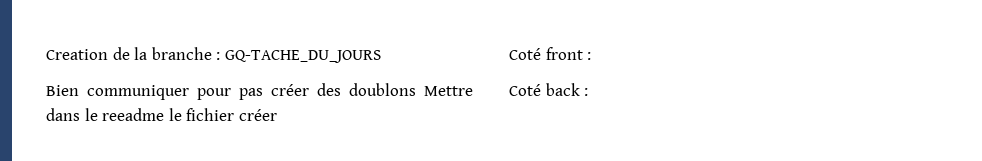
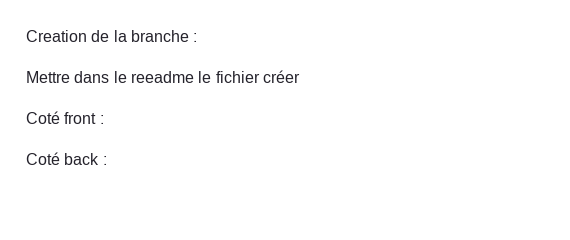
- Creation de la branche : GQ-TACHE_DU_JOURS
- Bien communiquer pour pas créer des doublons Mettre dans le reeadme le fichier créer
+ Creation de la branche :
+ Mettre dans le reeadme le fichier créer

